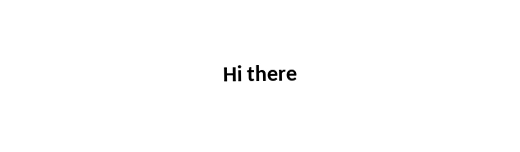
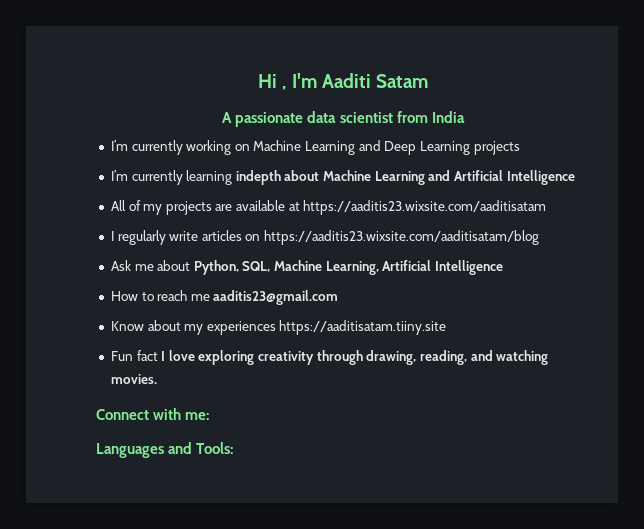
- Hi there
+ Hi , I'm Aaditi Satam
+ A passionate data scientist from India
+ I’m currently working on Machine Learning and Deep Learning projects
+ I’m currently learning indepth about Machine Learning and Artificial Intelligence
+ All of my projects are available at https://aaditis23.wixsite.com/aaditisatam
+ I regularly write articles on https://aaditis23.wixsite.com/aaditisatam/blog
+ Ask me about Python, SQL, Machine Learning, Artificial Intelligence
+ How to reach me aaditis23@gmail.com
+ Know about my experiences https://aaditisatam.tiiny.site
+ Fun fact I love exploring creativity through drawing, reading, and watching movies.
+ Connect with me:
+ Languages and Tools:

